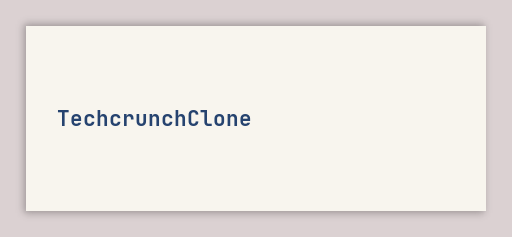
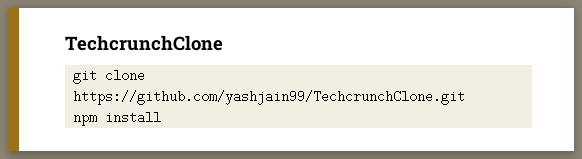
+ git clone https://github.com/yashjain99/TechcrunchClone.git
+ npm install

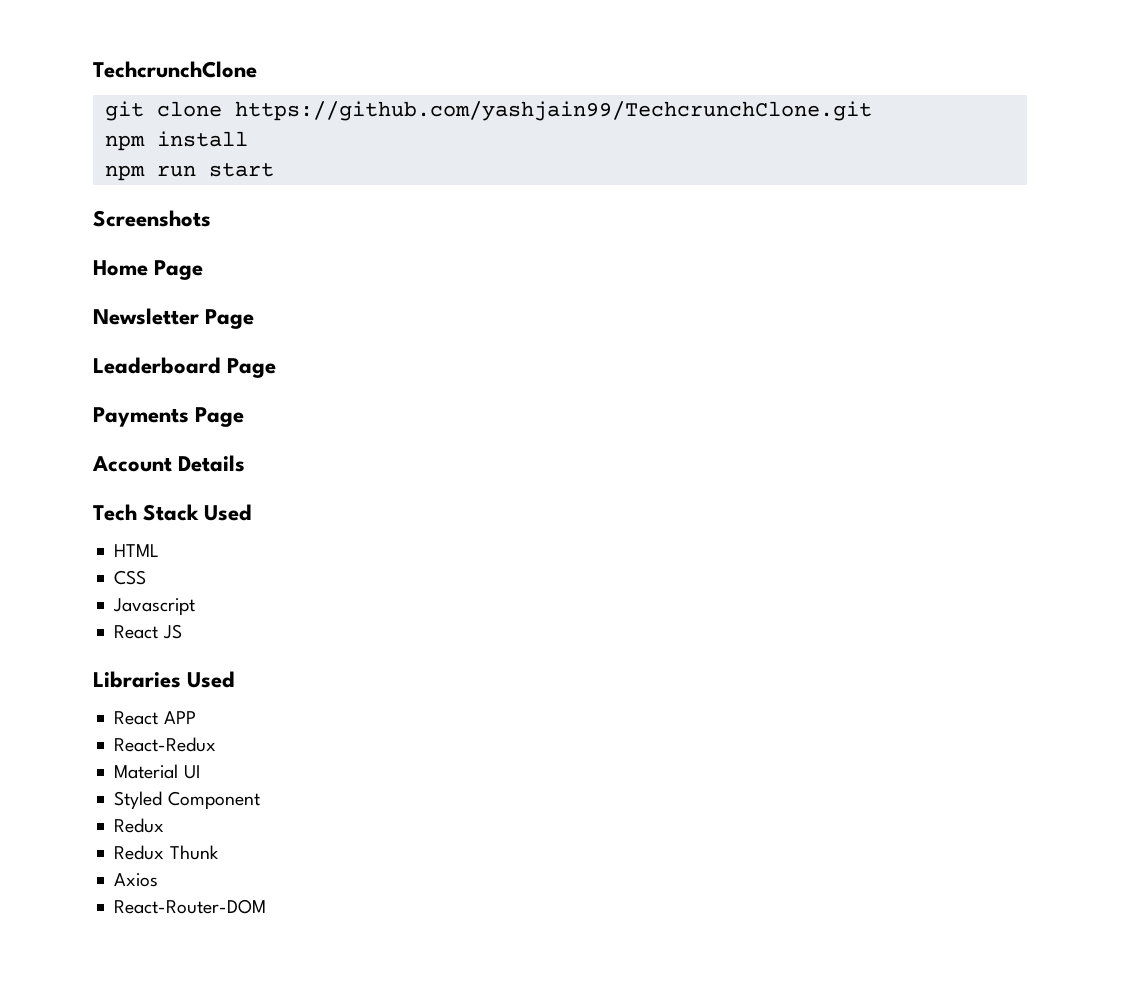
+ npm run start
+ Screenshots
+ Home Page
+ Newsletter Page
+ Leaderboard Page
+ Payments Page
+ Account Details
+ Tech Stack Used
+ HTML
+ CSS
+ Javascript
+ React JS
+ Libraries Used
+ React APP
+ React-Redux
+ Material UI
+ Styled Component
+ Redux
+ Redux Thunk
+ Axios
+ React-Router-DOM

